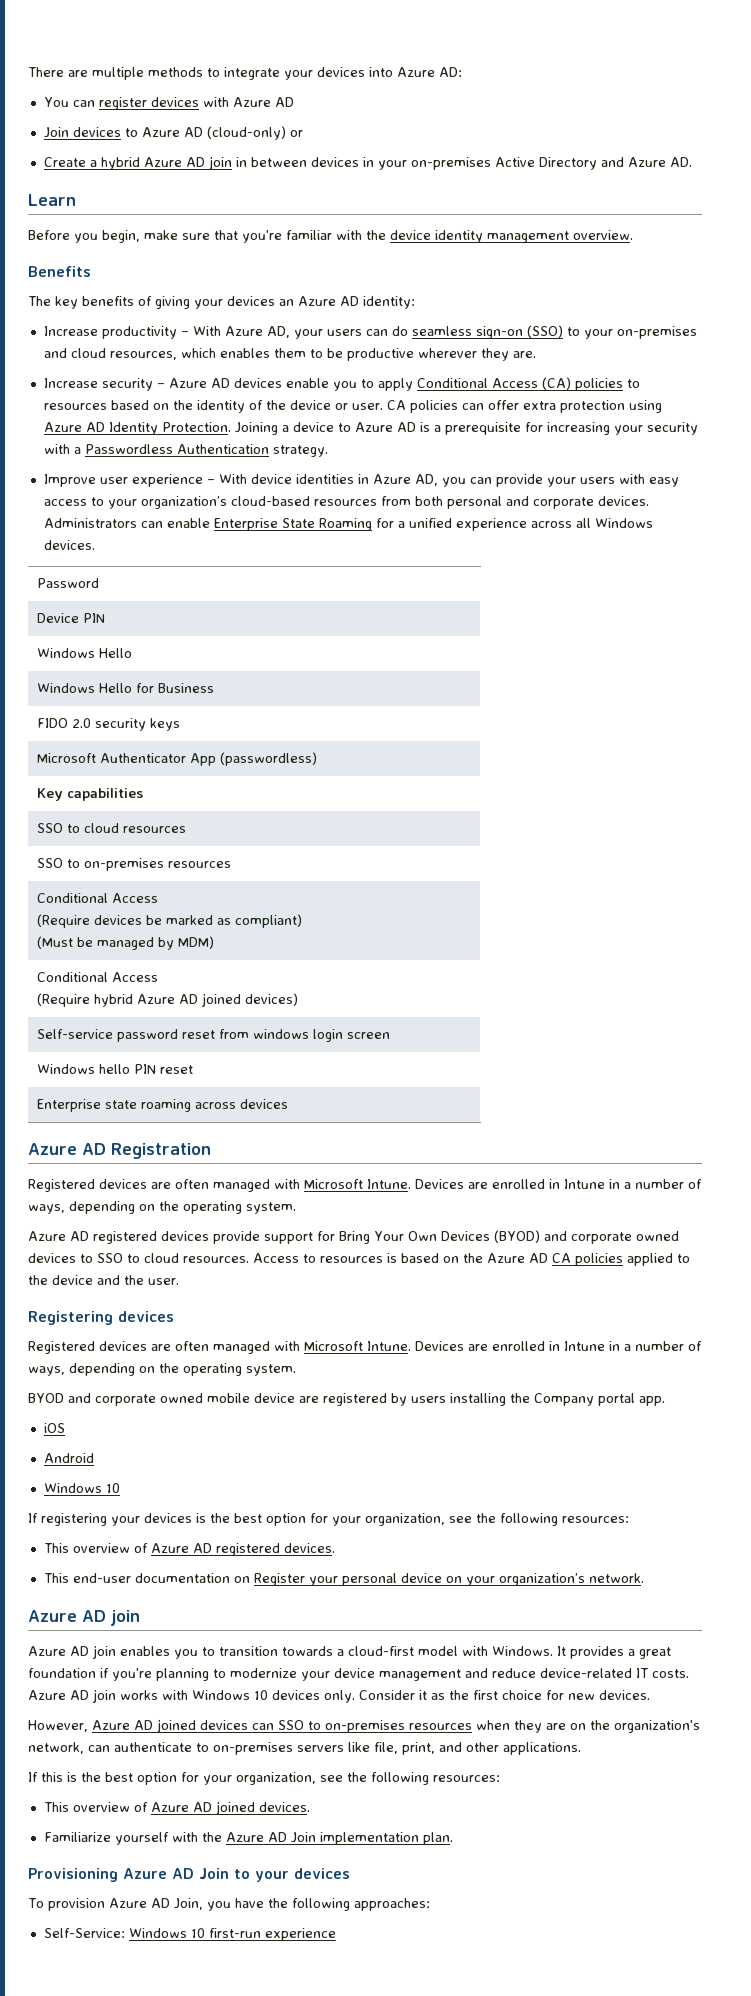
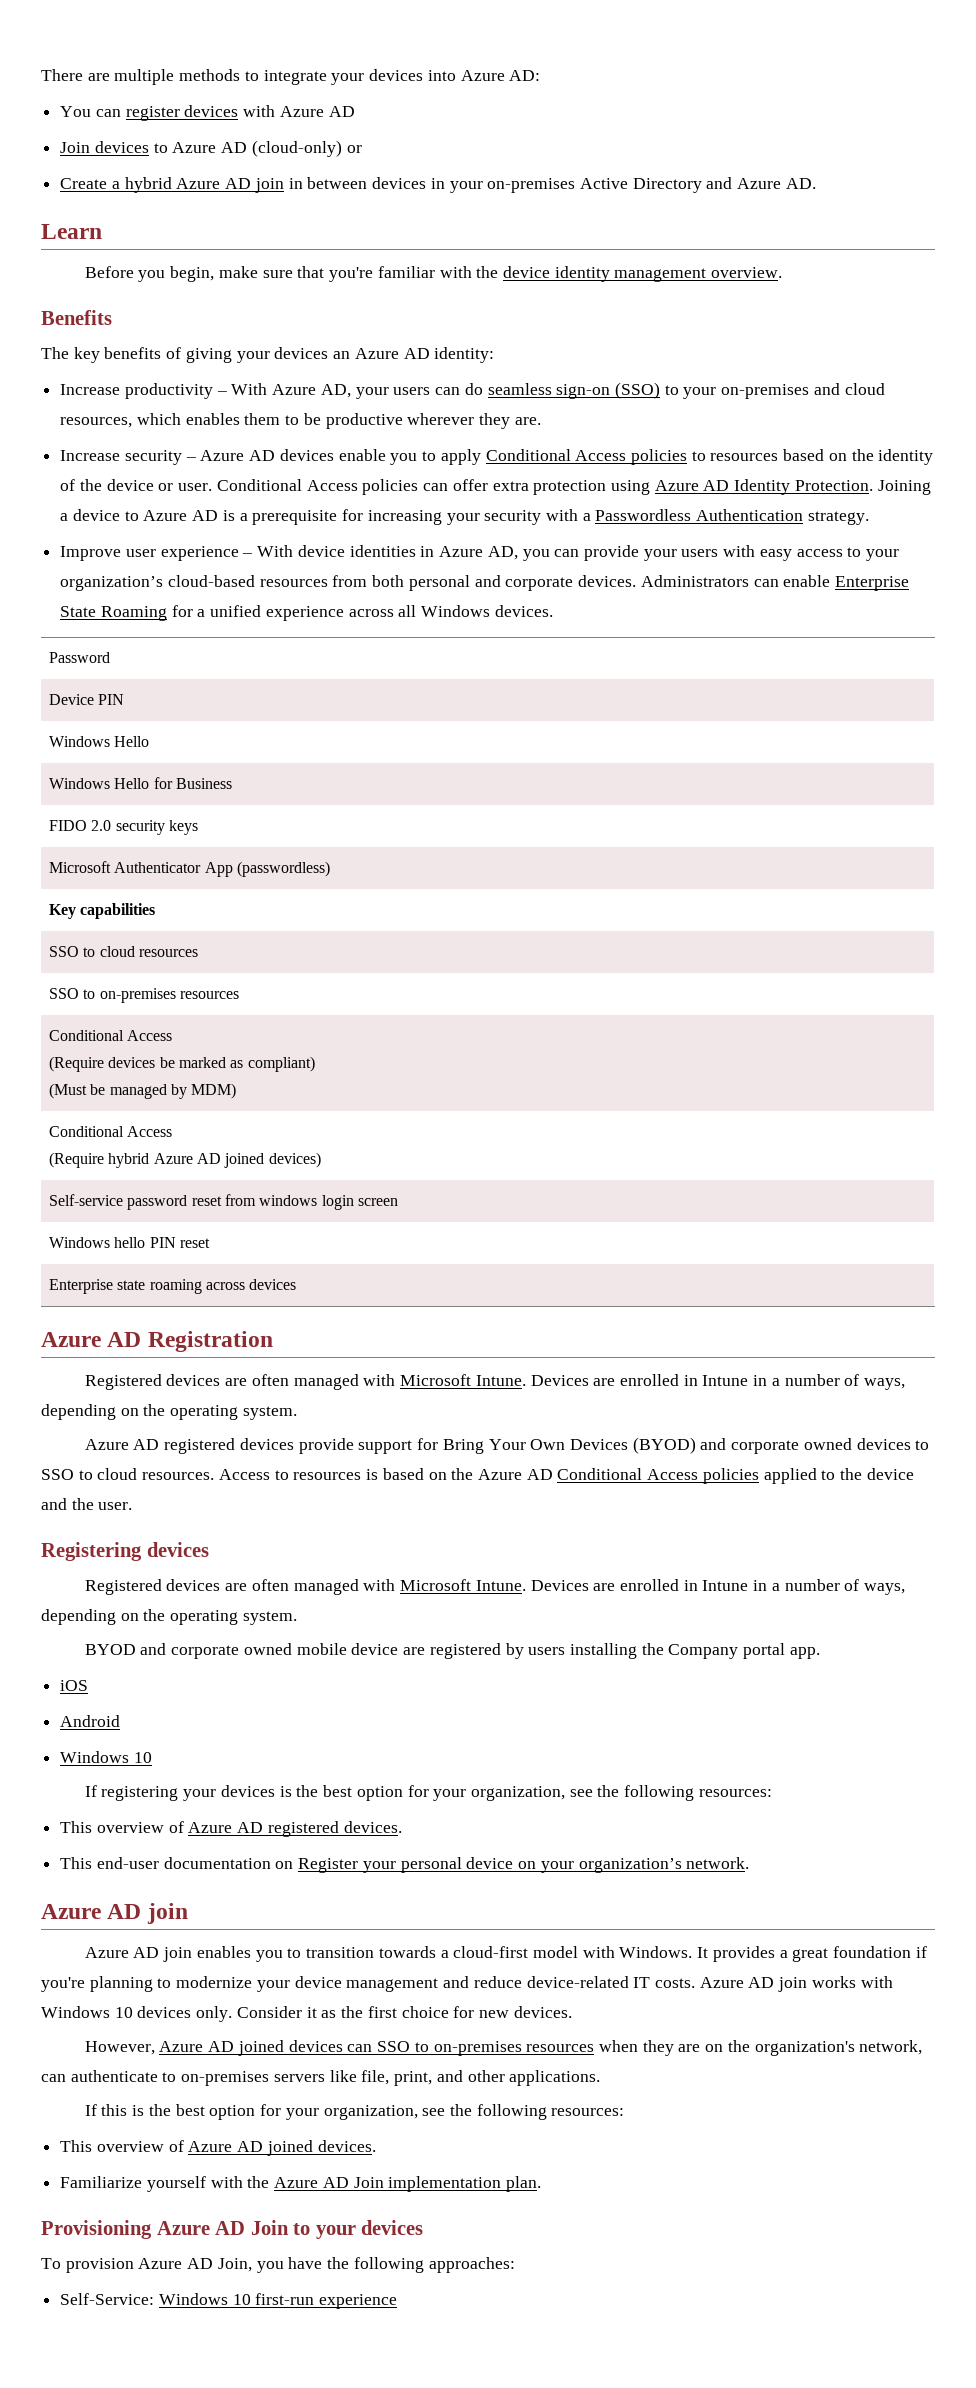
- Increase security – Azure AD devices enable you to apply Conditional Access (CA) policies to resources based on the identity of the device or user.
+ Increase security – Azure AD devices enable you to apply Conditional Access policies to resources based on the identity of the device or user.
- CA policies can offer extra protection using Azure AD Identity Protection.
+ Conditional Access policies can offer extra protection using Azure AD Identity Protection.
- Access to resources is based on the Azure AD CA policies applied to the device and the user.
+ Access to resources is based on the Azure AD Conditional Access policies applied to the device and the user.

